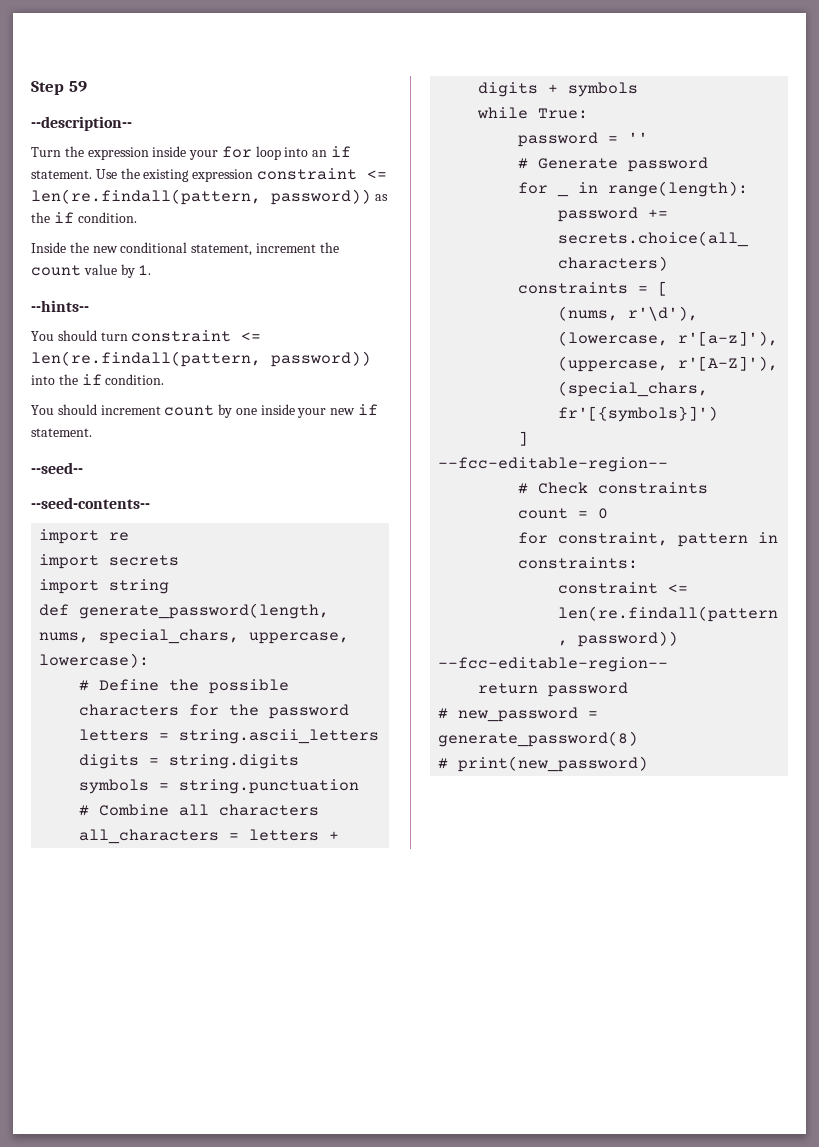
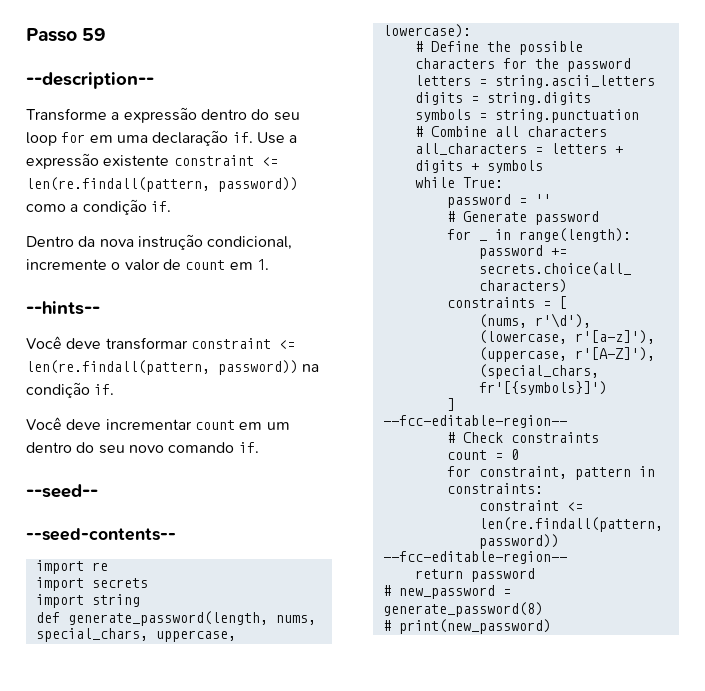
- Step 59
+ Passo 59
- Turn the expression inside your for loop into an if statement. Use the existing expression constraint <= len(re.findall(pattern, password)) as the if condition.
- Inside the new conditional statement, increment the count value by 1.
+ Transforme a expressão dentro do seu loop for em uma declaração if. Use a expressão existente constraint <= len(re.findall(pattern, password)) como a condição if.
+ Dentro da nova instrução condicional, incremente o valor de count em 1.
- You should turn constraint <= len(re.findall(pattern, password)) into the if condition.
- You should increment count by one inside your new if statement.
+ Você deve transformar constraint <= len(re.findall(pattern, password)) na condição if.
+ Você deve incrementar count em um dentro do seu novo comando if.

